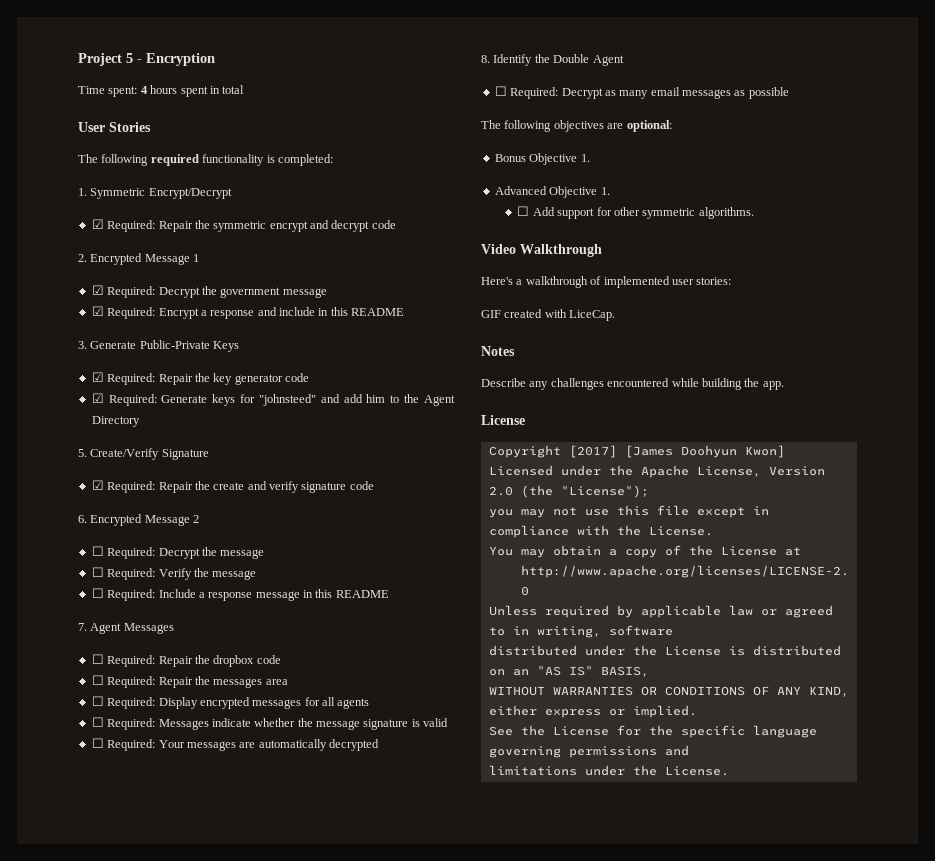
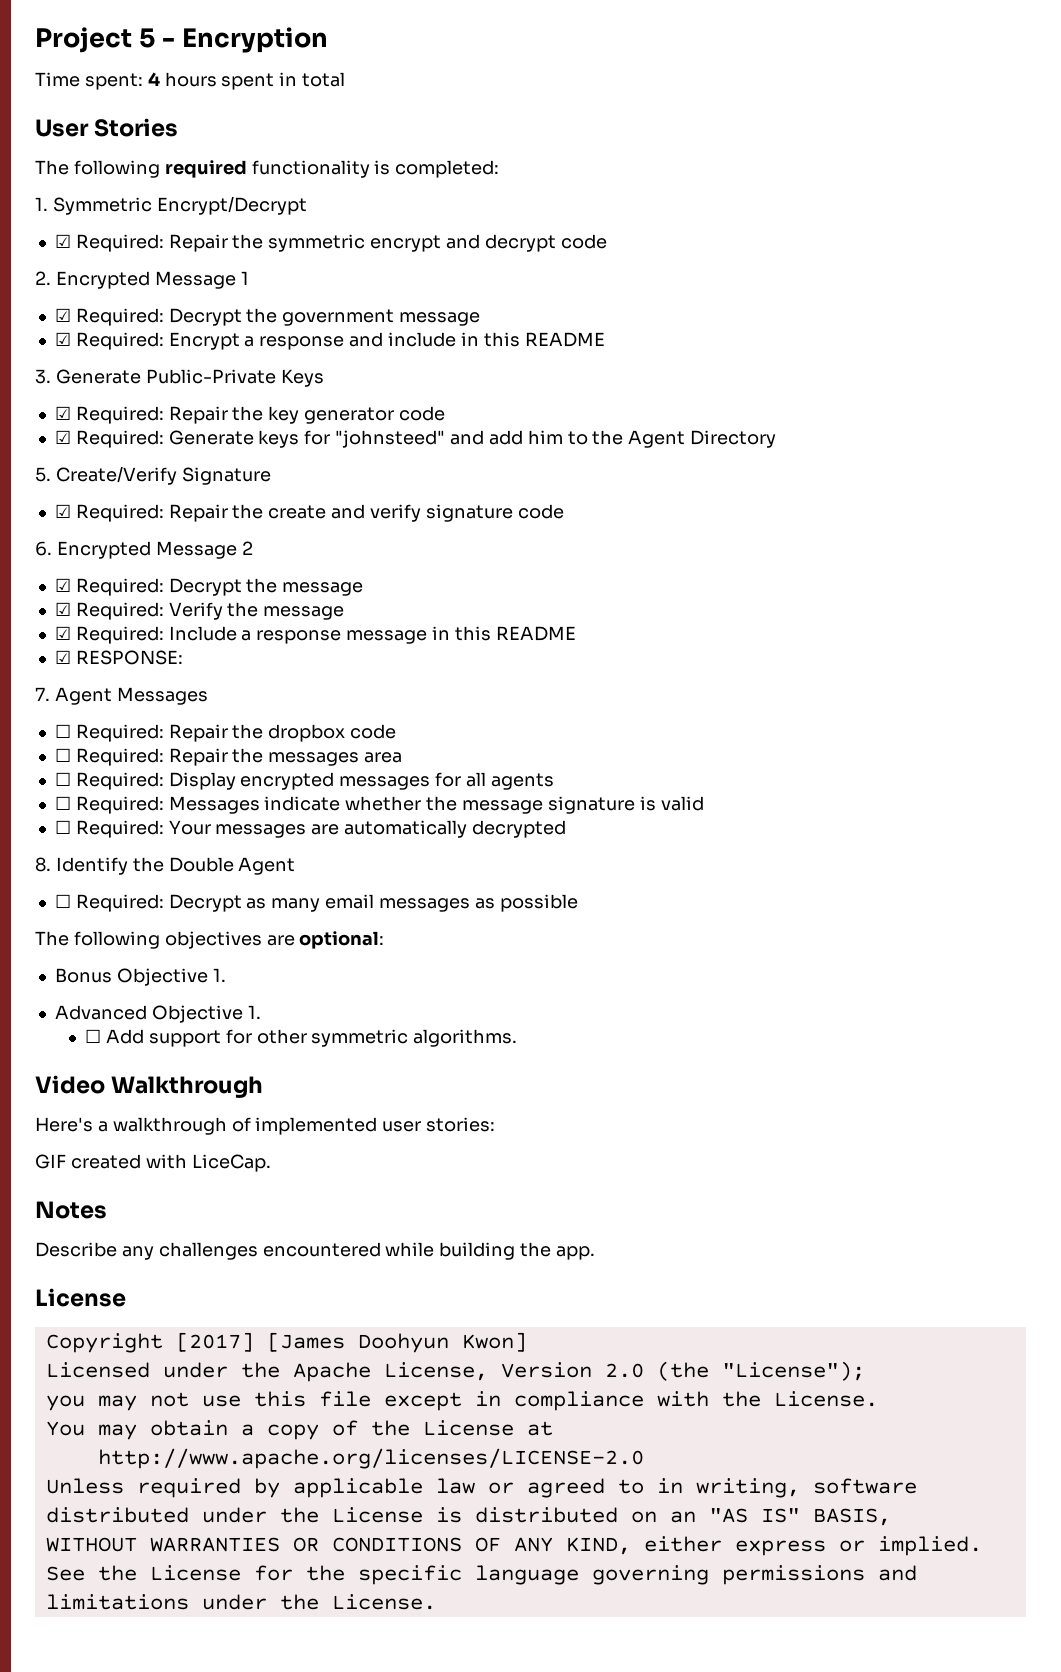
- ☐ Required: Decrypt the message
+ ☑ Required: Decrypt the message
- ☐ Required: Verify the message
+ ☑ Required: Verify the message
- ☐ Required: Include a response message in this README
+ ☑ Required: Include a response message in this README
+ ☑ RESPONSE:

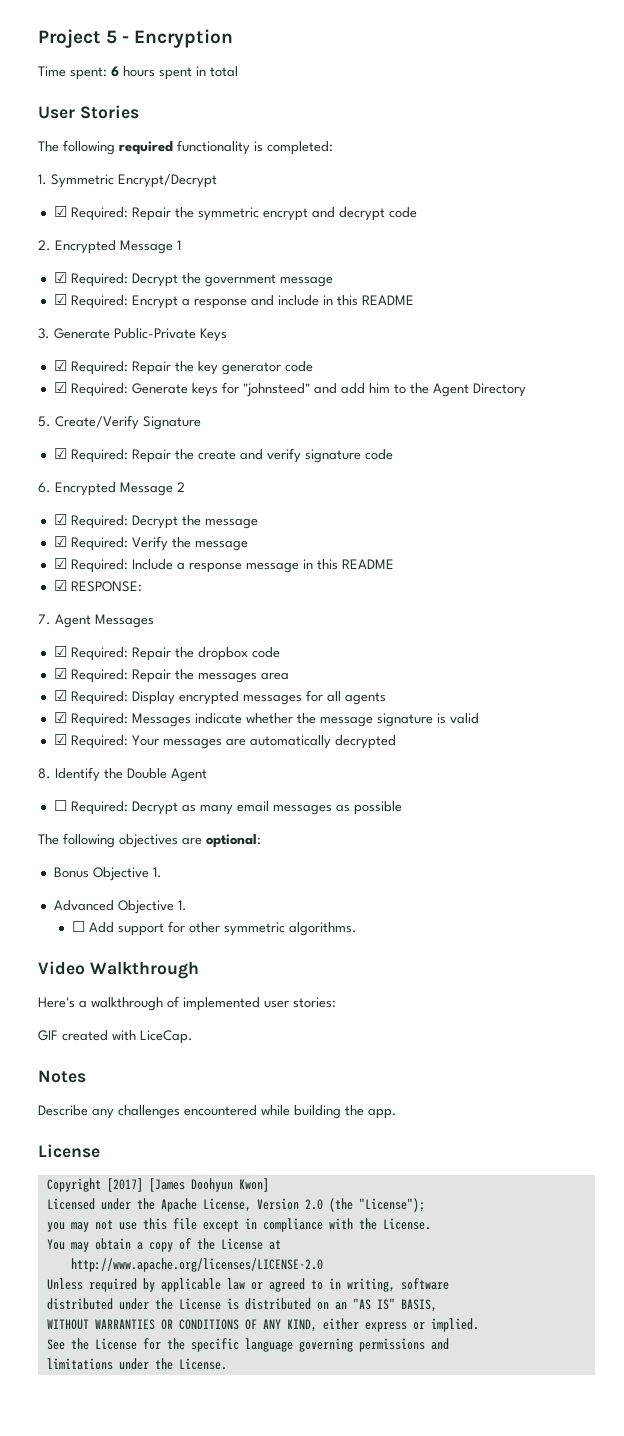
- Time spent: 4 hours spent in total
+ Time spent: 6 hours spent in total
- ☐ Required: Repair the dropbox code
+ ☑ Required: Repair the dropbox code
- ☐ Required: Repair the messages area
+ ☑ Required: Repair the messages area
- ☐ Required: Display encrypted messages for all agents
+ ☑ Required: Display encrypted messages for all agents
- ☐ Required: Messages indicate whether the message signature is valid
+ ☑ Required: Messages indicate whether the message signature is valid
- ☐ Required: Your messages are automatically decrypted
+ ☑ Required: Your messages are automatically decrypted

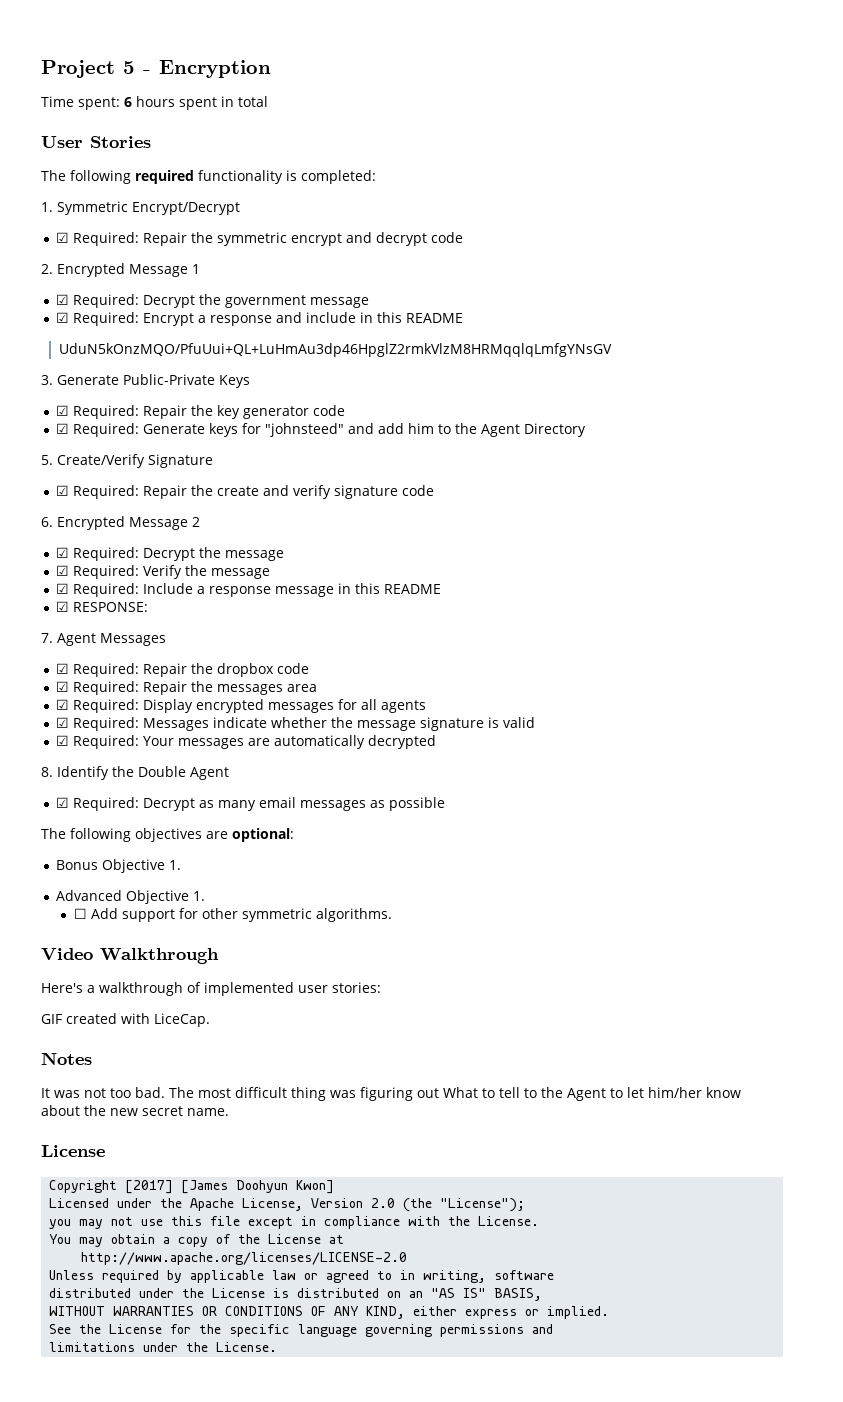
+ UduN5kOnzMQO/PfuUui+QL+LuHmAu3dp46HpglZ2rmkVlzM8HRMqqlqLmfgYNsGV
- ☐ Required: Decrypt as many email messages as possible
+ ☑ Required: Decrypt as many email messages as possible
- Describe any challenges encountered while building the app.
+ It was not too bad. The most difficult thing was figuring out What to tell to the Agent to let him/her know about the new secret name.

